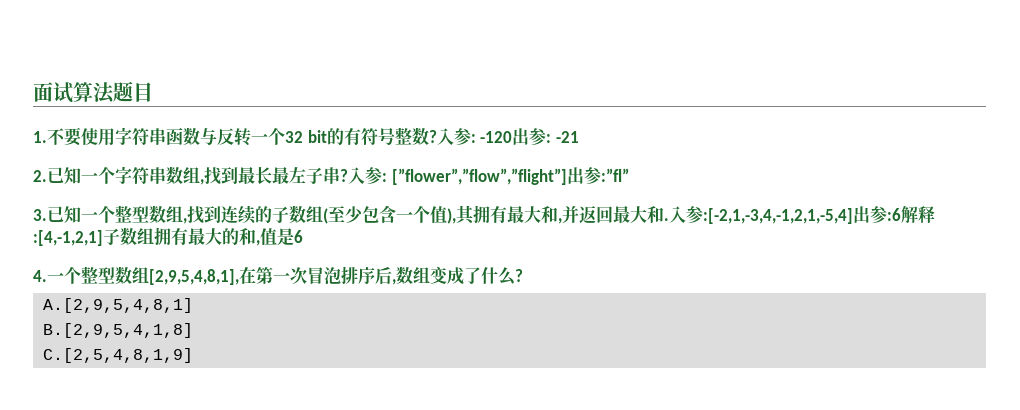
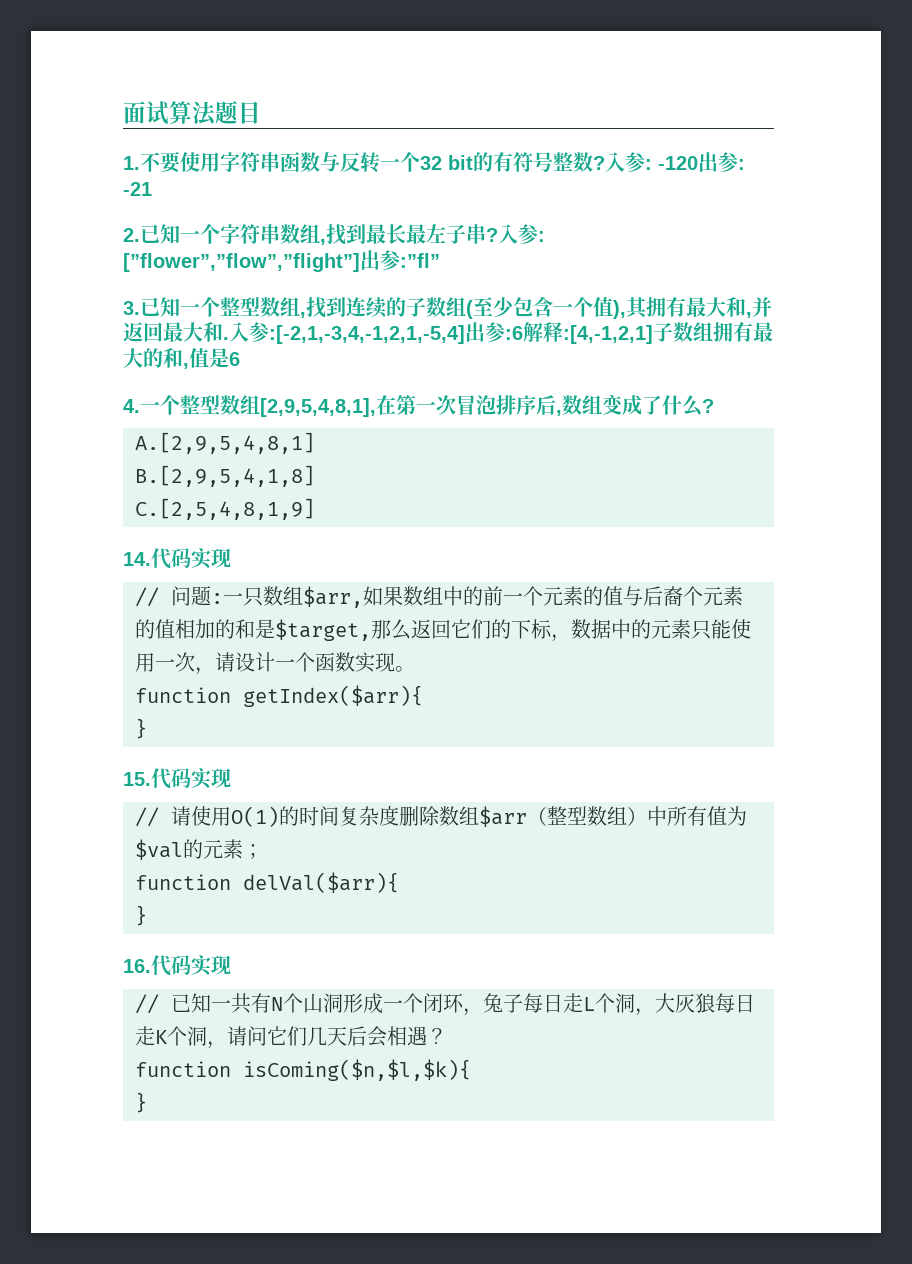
+ 14.代码实现
+ // 问题:一只数组$arr,如果数组中的前一个元素的值与后裔个元素的值相加的和是$target,那么返回它们的下标，数据中的元素只能使用一次，请设计一个函数实现。
+ function getIndex($arr){
+ }
+ 15.代码实现
+ // 请使用O(1)的时间复杂度删除数组$arr（整型数组）中所有值为$val的元素；
+ function delVal($arr){
+ }
+ 16.代码实现
+ // 已知一共有N个山洞形成一个闭环，兔子每日走L个洞，大灰狼每日走K个洞，请问它们几天后会相遇？
+ function isComing($n,$l,$k){
+ }

